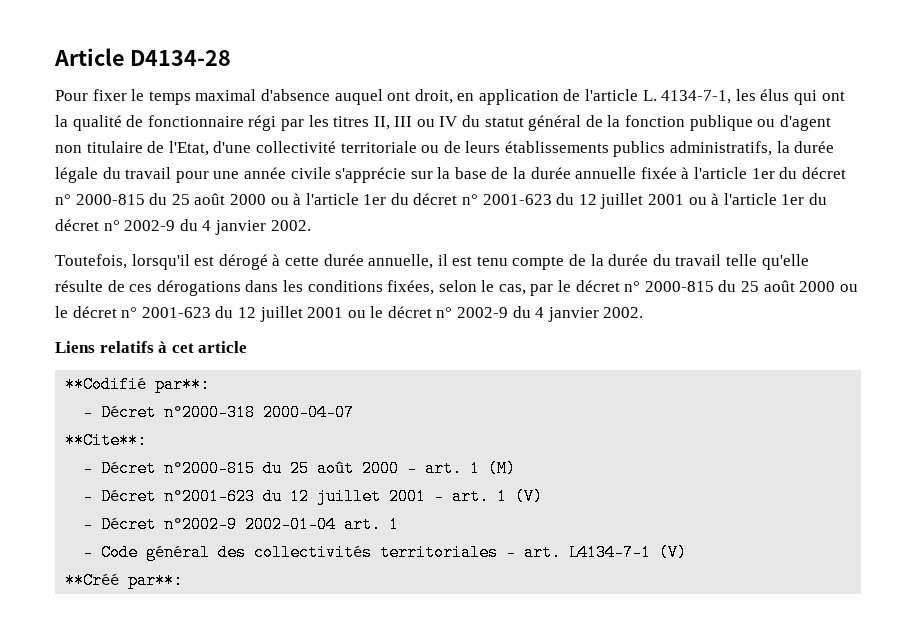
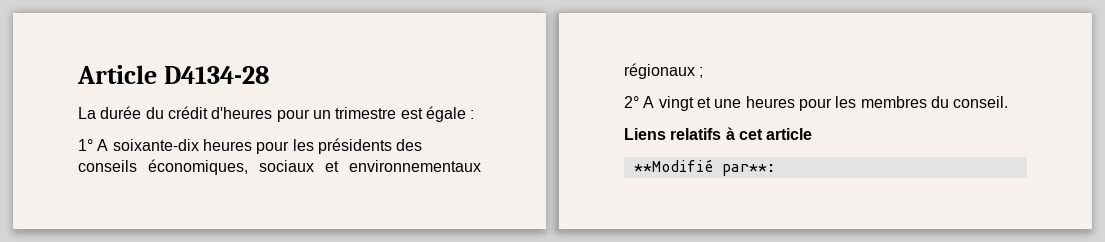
- Pour fixer le temps maximal d'absence auquel ont droit, en application de l'article L. 4134-7-1, les élus qui ont la qualité de fonctionnaire régi par les titres II, III ou IV du statut général de la fonction publique ou d'agent non titulaire de l'Etat, d'une collectivité territoriale ou de leurs établissements publics administratifs, la durée légale du travail pour une année civile s'apprécie sur la base de la durée annuelle fixée à l'article 1er du décret n° 2000-815 du 25 août 2000 ou à l'article 1er du décret n° 2001-623 du 12 juillet 2001 ou à l'article 1er du décret n° 2002-9 du 4 janvier 2002.
- Toutefois, lorsqu'il est dérogé à cette durée annuelle, il est tenu compte de la durée du travail telle qu'elle résulte de ces dérogations dans les conditions fixées, selon le cas, par le décret n° 2000-815 du 25 août 2000 ou le décret n° 2001-623 du 12 juillet 2001 ou le décret n° 2002-9 du 4 janvier 2002.
+ La durée du crédit d'heures pour un trimestre est égale :
+ 1° A soixante-dix heures pour les présidents des conseils économiques, sociaux et environnementaux régionaux ;
+ 2° A vingt et une heures pour les membres du conseil.
- **Codifié par**:
- - Décret n°2000-318 2000-04-07
- **Cite**:
- - Décret n°2000-815 du 25 août 2000 - art. 1 (M)
- - Décret n°2001-623 du 12 juillet 2001 - art. 1 (V)
- - Décret n°2002-9 2002-01-04 art. 1
- - Code général des collectivités territoriales - art. L4134-7-1 (V)
- **Créé par**:
+ **Modifié par**:

